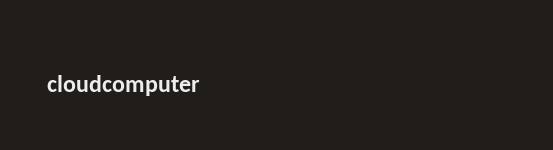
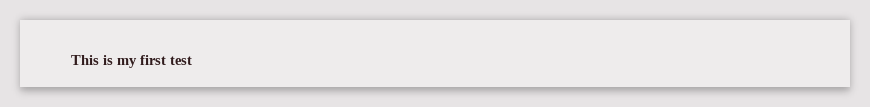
- cloudcomputer
+ This is my first test

